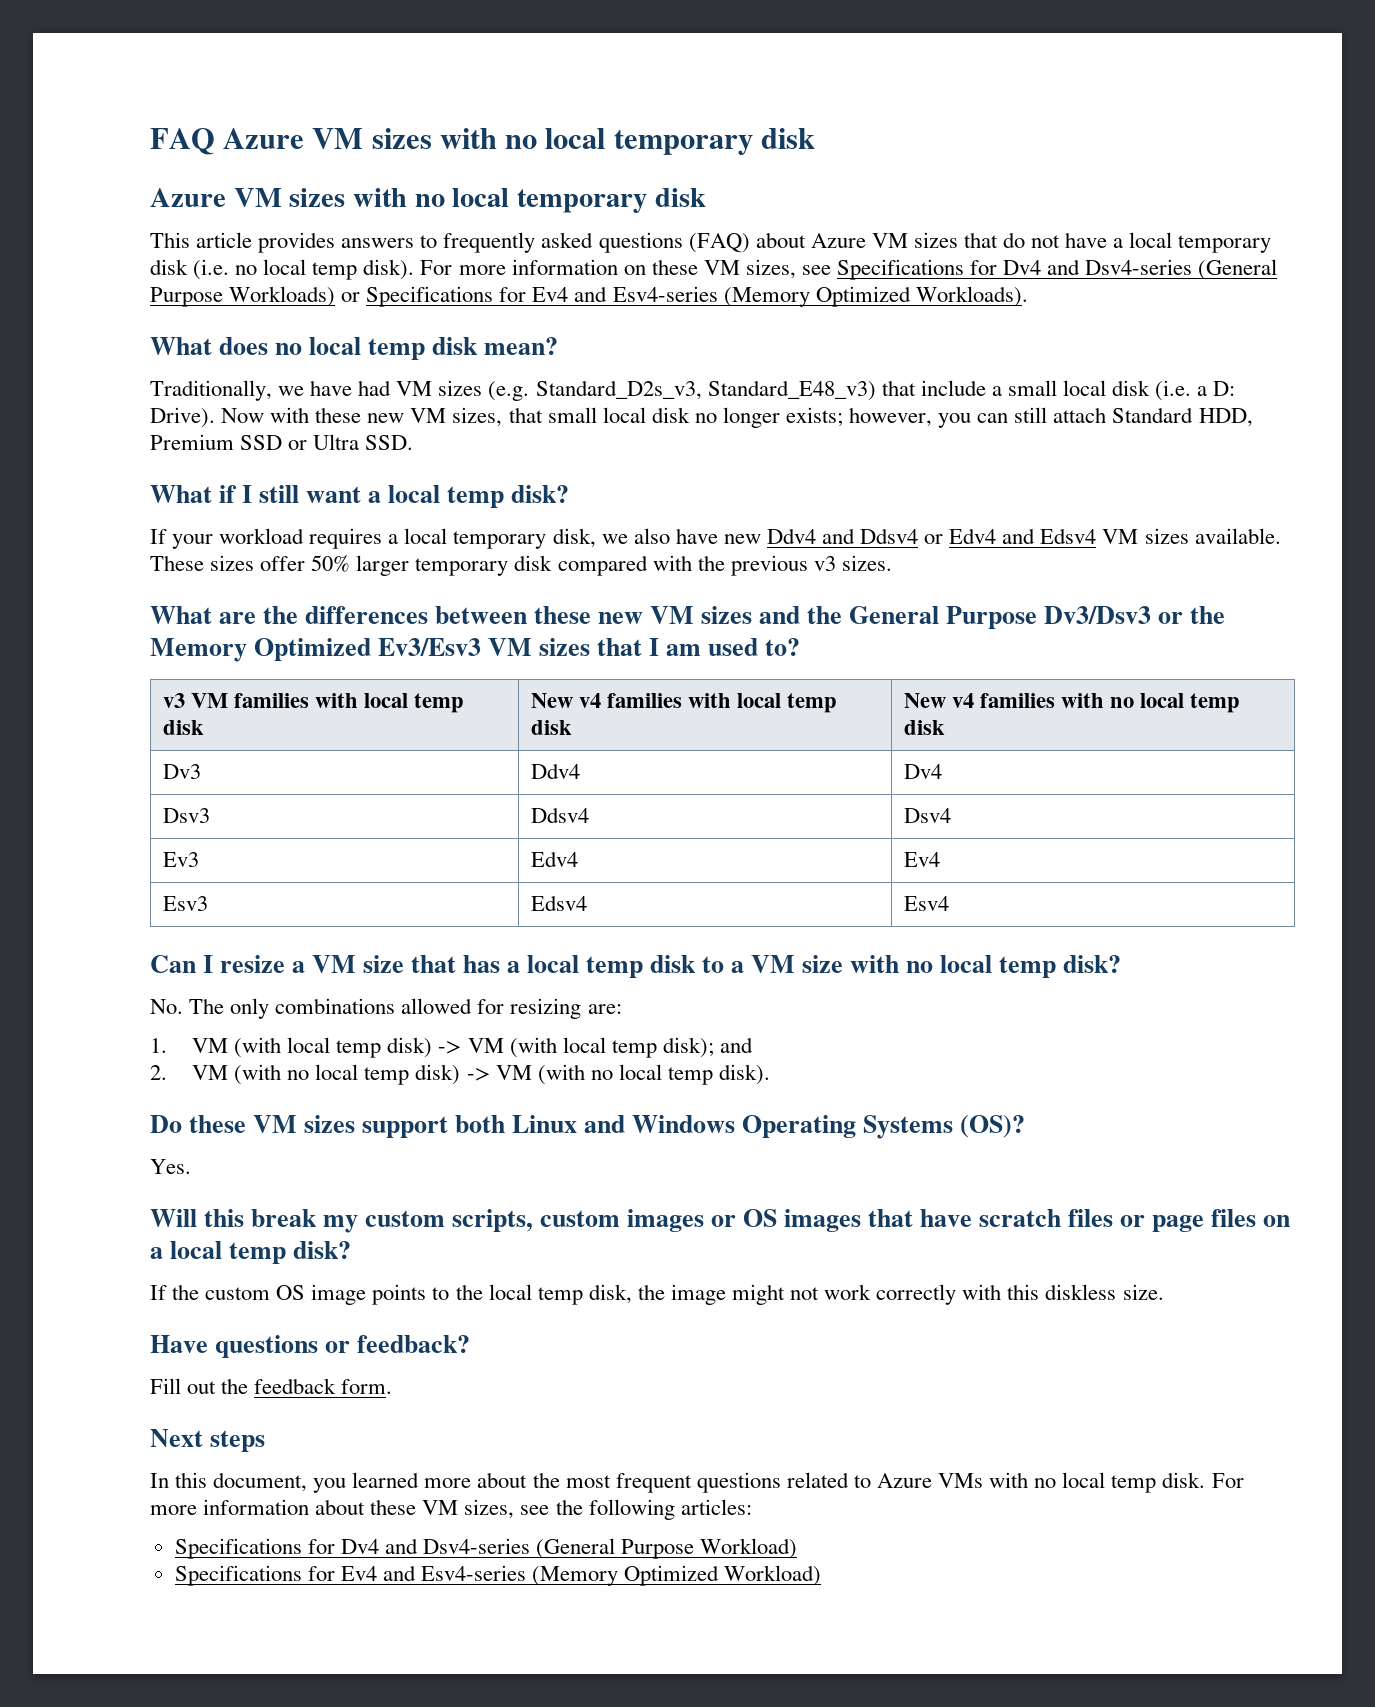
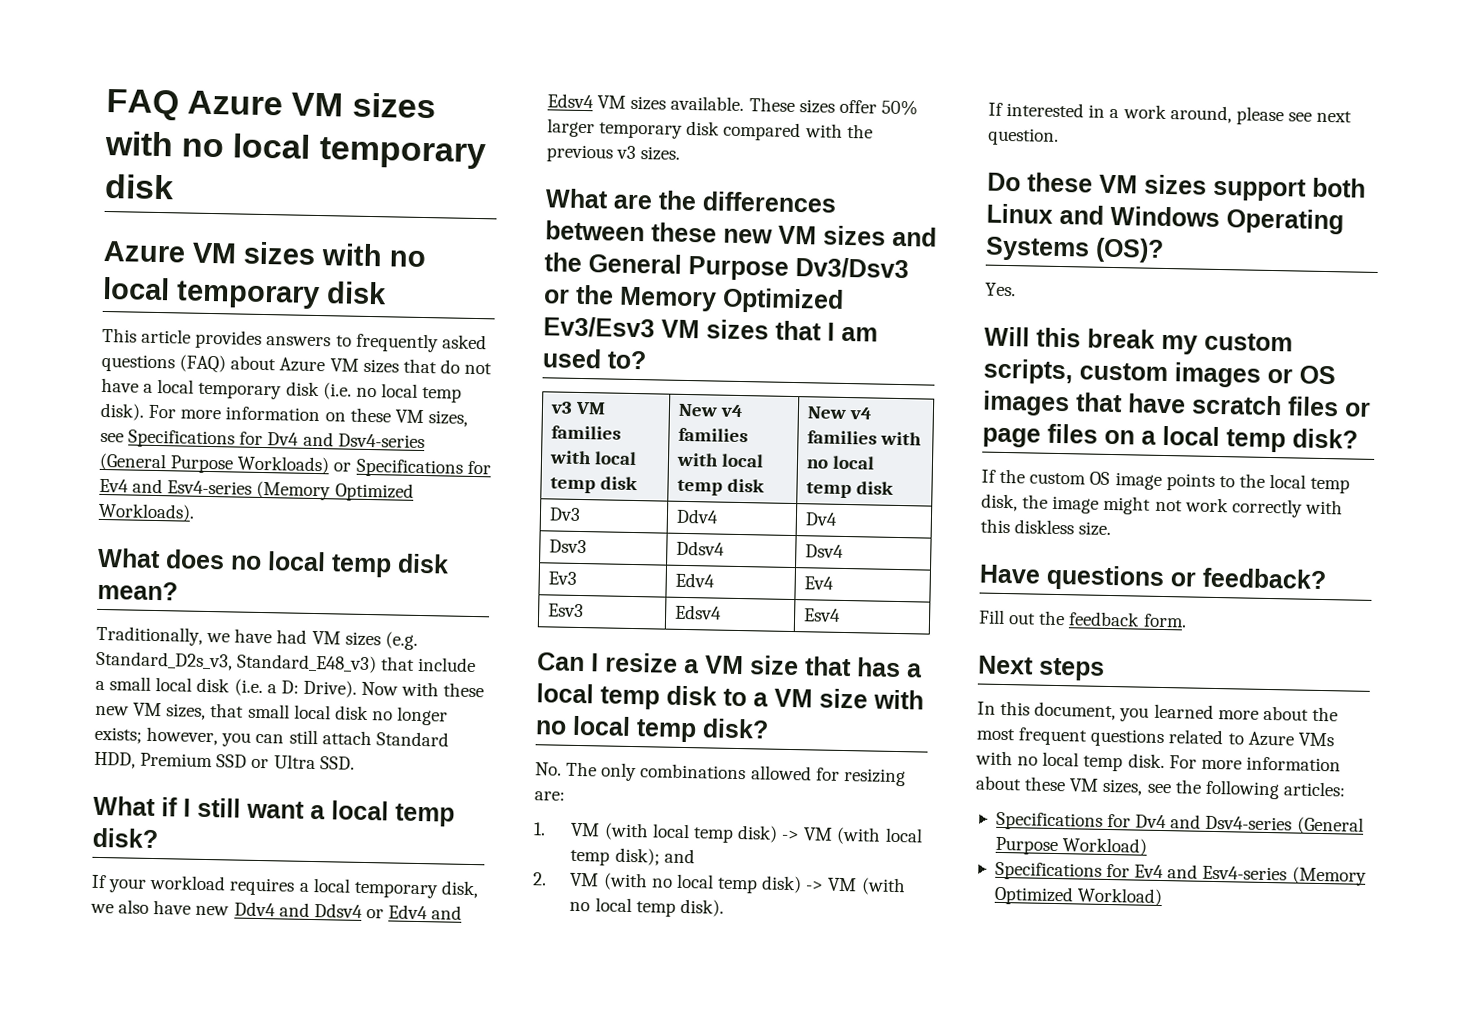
+ If interested in a work around, please see next question.

